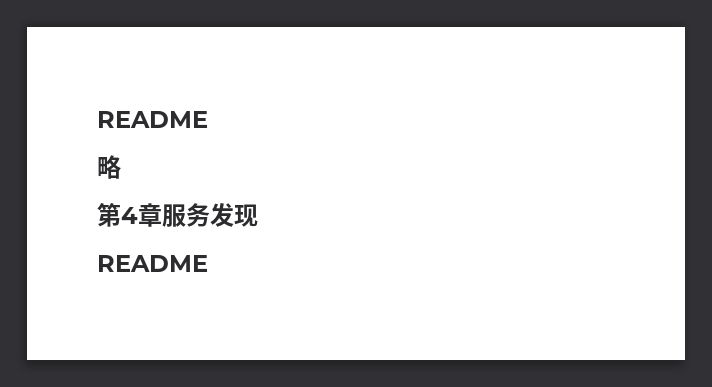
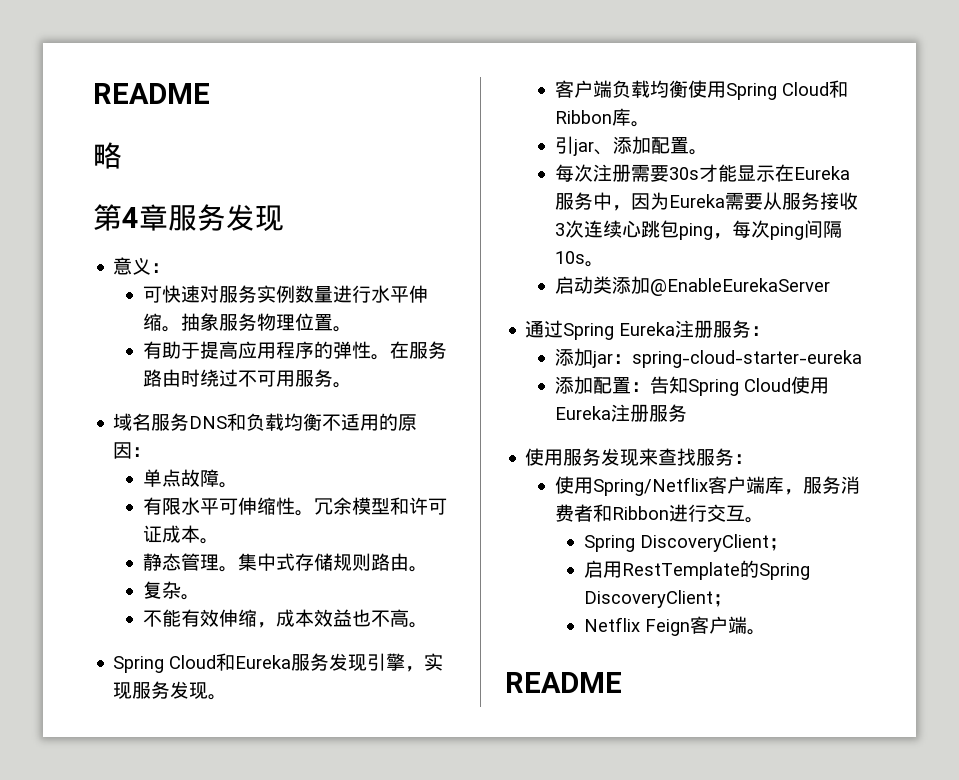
+ 意义：
+ 可快速对服务实例数量进行水平伸缩。抽象服务物理位置。
+ 有助于提高应用程序的弹性。在服务路由时绕过不可用服务。
+ 域名服务DNS和负载均衡不适用的原因：
+ 单点故障。
+ 有限水平可伸缩性。冗余模型和许可证成本。
+ 静态管理。集中式存储规则路由。
+ 复杂。
+ 不能有效伸缩，成本效益也不高。
+ Spring Cloud和Eureka服务发现引擎，实现服务发现。
+ 客户端负载均衡使用Spring Cloud和Ribbon库。
+ 引jar、添加配置。
+ 每次注册需要30s才能显示在Eureka服务中，因为Eureka需要从服务接收3次连续心跳包ping，每次ping间隔10s。
+ 启动类添加@EnableEurekaServer
+ 通过Spring Eureka注册服务：
+ 添加jar：spring-cloud-starter-eureka
+ 添加配置：告知Spring Cloud使用Eureka注册服务
+ 使用服务发现来查找服务：
+ 使用Spring/Netflix客户端库，服务消费者和Ribbon进行交互。
+ Spring DiscoveryClient；
+ 启用RestTemplate的Spring DiscoveryClient；
+ Netflix Feign客户端。

